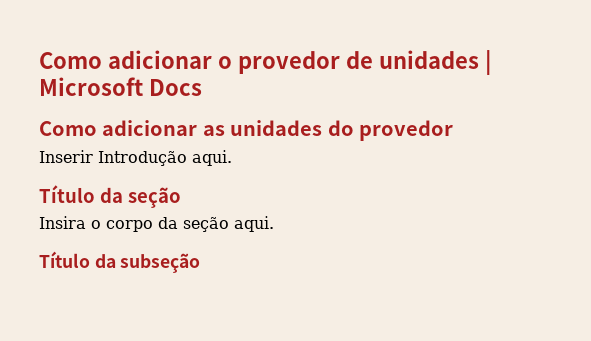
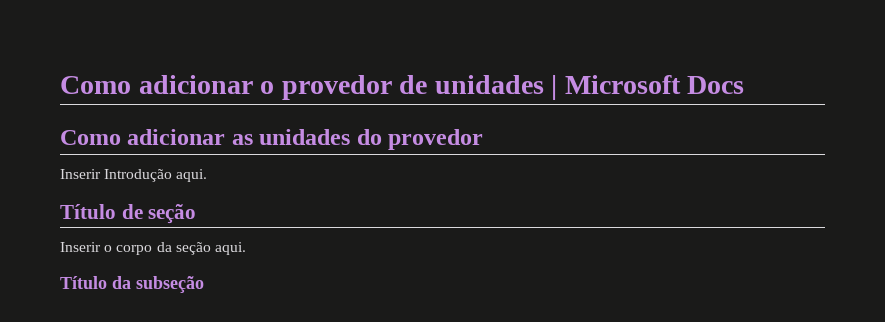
- Título da seção
+ Título de seção
- Insira o corpo da seção aqui.
+ Inserir o corpo da seção aqui.

